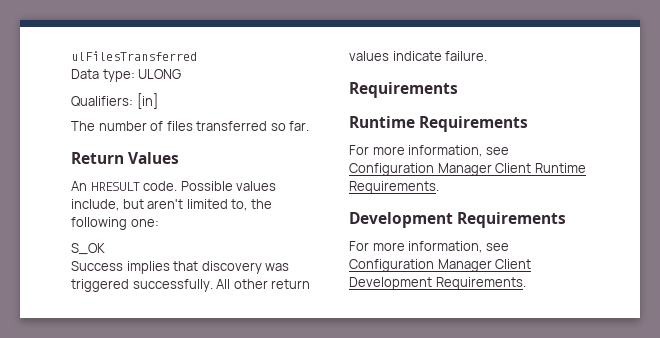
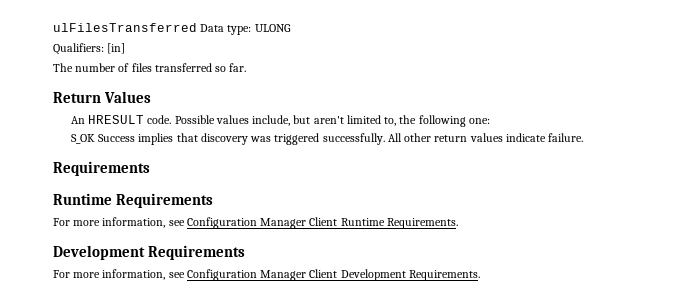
- ulFilesTransferred
- Data type: ULONG
+ ulFilesTransferred Data type: ULONG
- S_OK
- Success implies that discovery was triggered successfully.
+ S_OK Success implies that discovery was triggered successfully.

